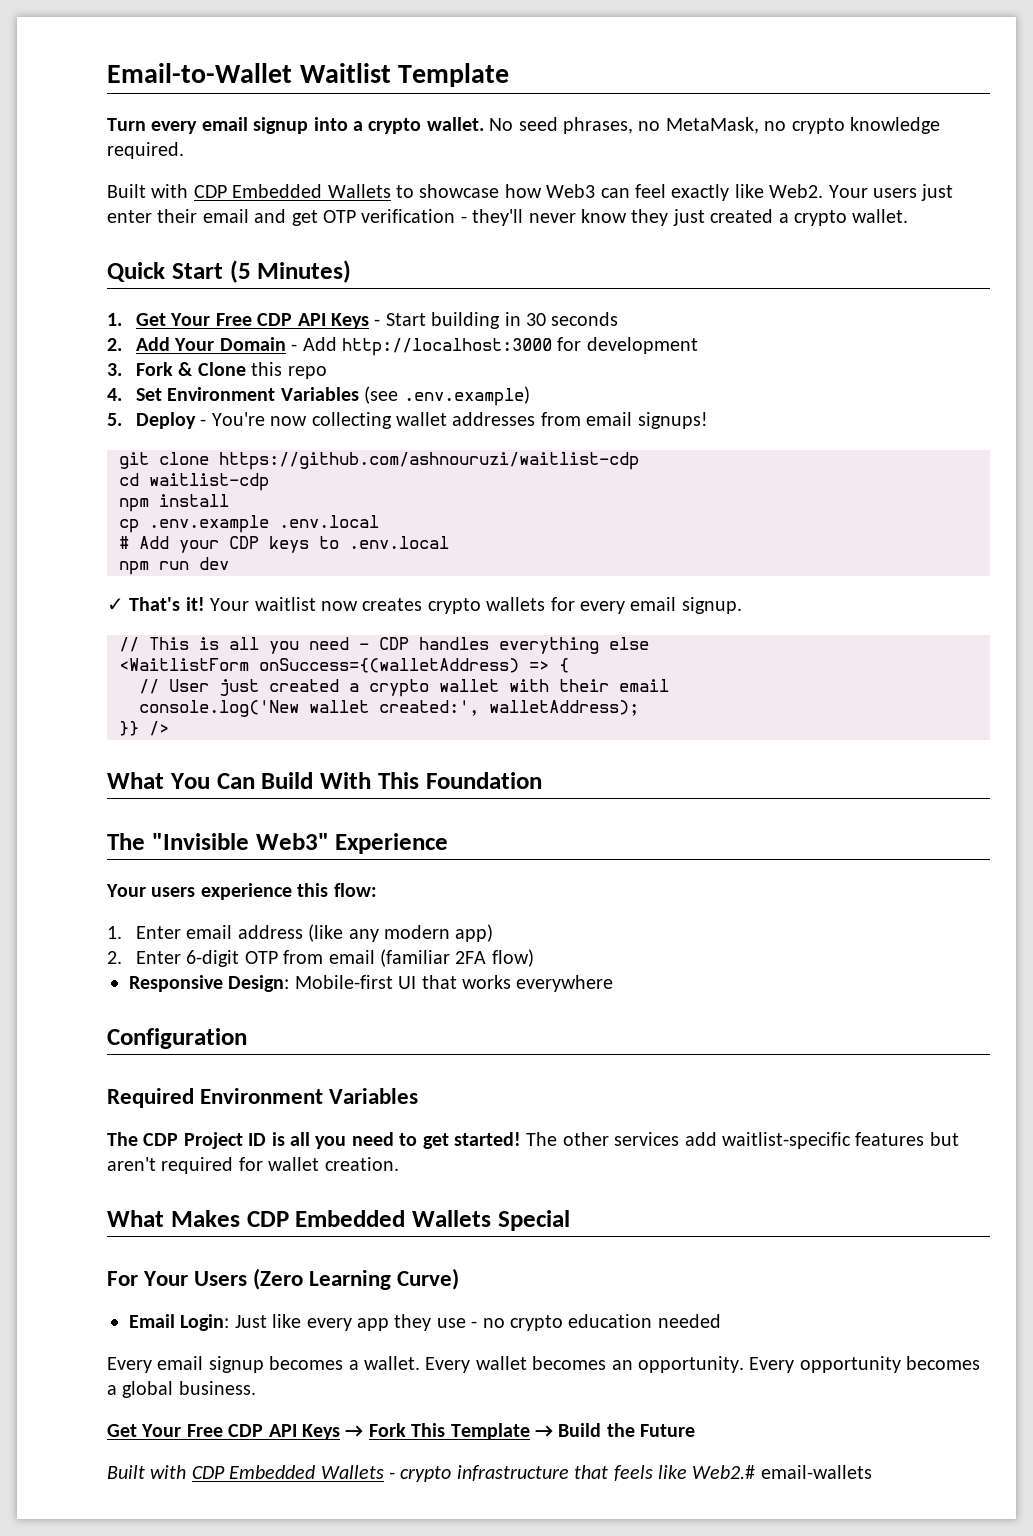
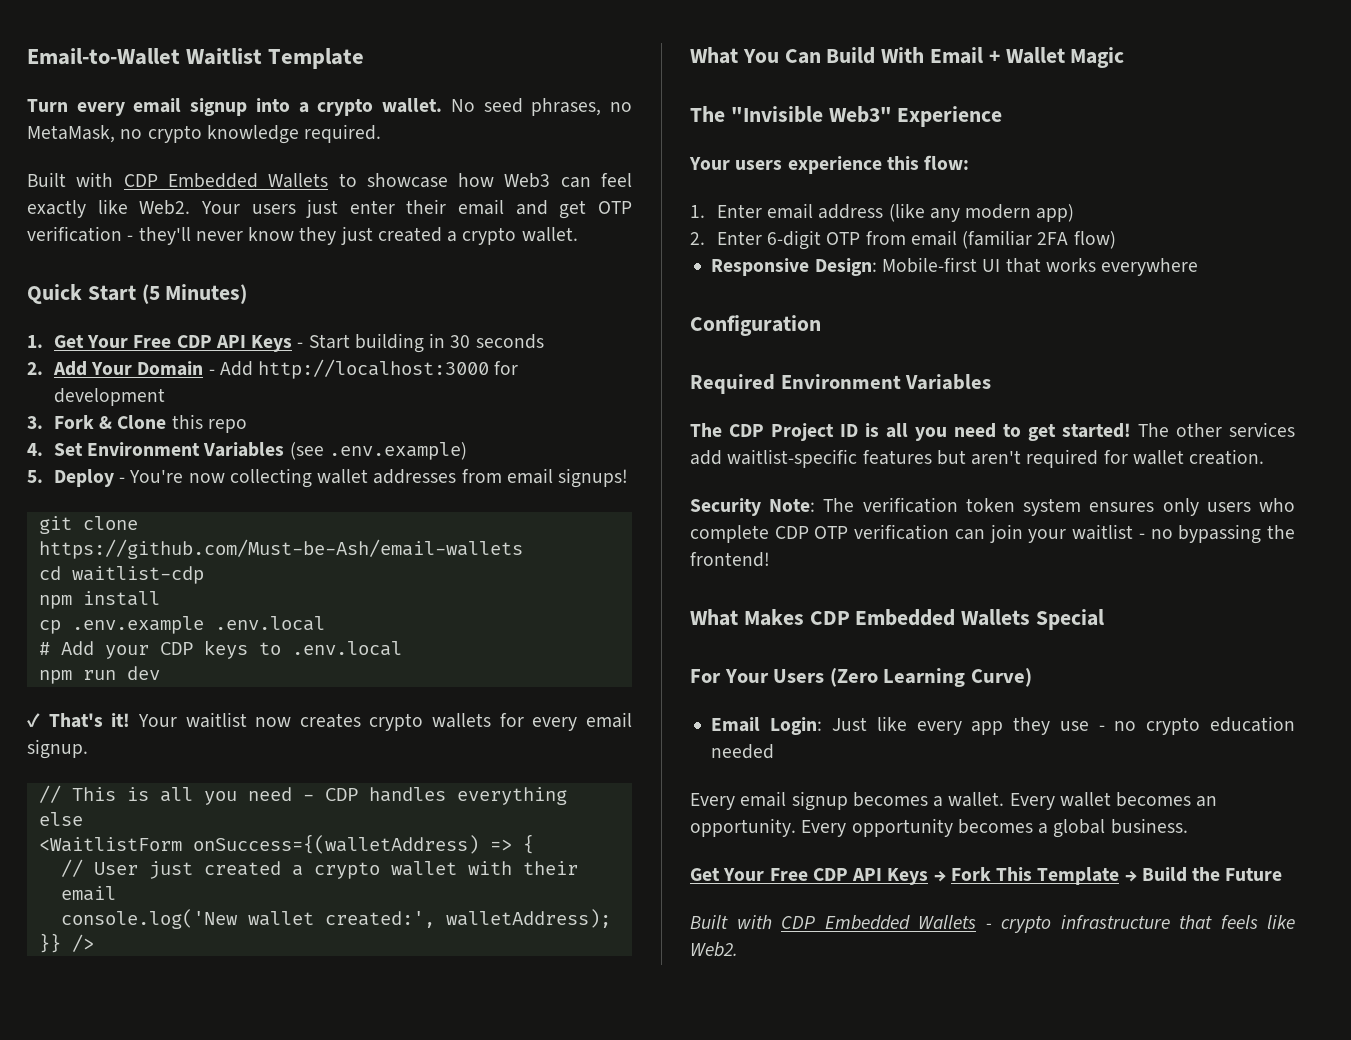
- git clone https://github.com/ashnouruzi/waitlist-cdp
+ git clone https://github.com/Must-be-Ash/email-wallets
- What You Can Build With This Foundation
+ What You Can Build With Email + Wallet Magic
+ Security Note: The verification token system ensures only users who complete CDP OTP verification can join your waitlist - no bypassing the frontend!
- Built with CDP Embedded Wallets - crypto infrastructure that feels like Web2.# email-wallets
+ Built with CDP Embedded Wallets - crypto infrastructure that feels like Web2.

